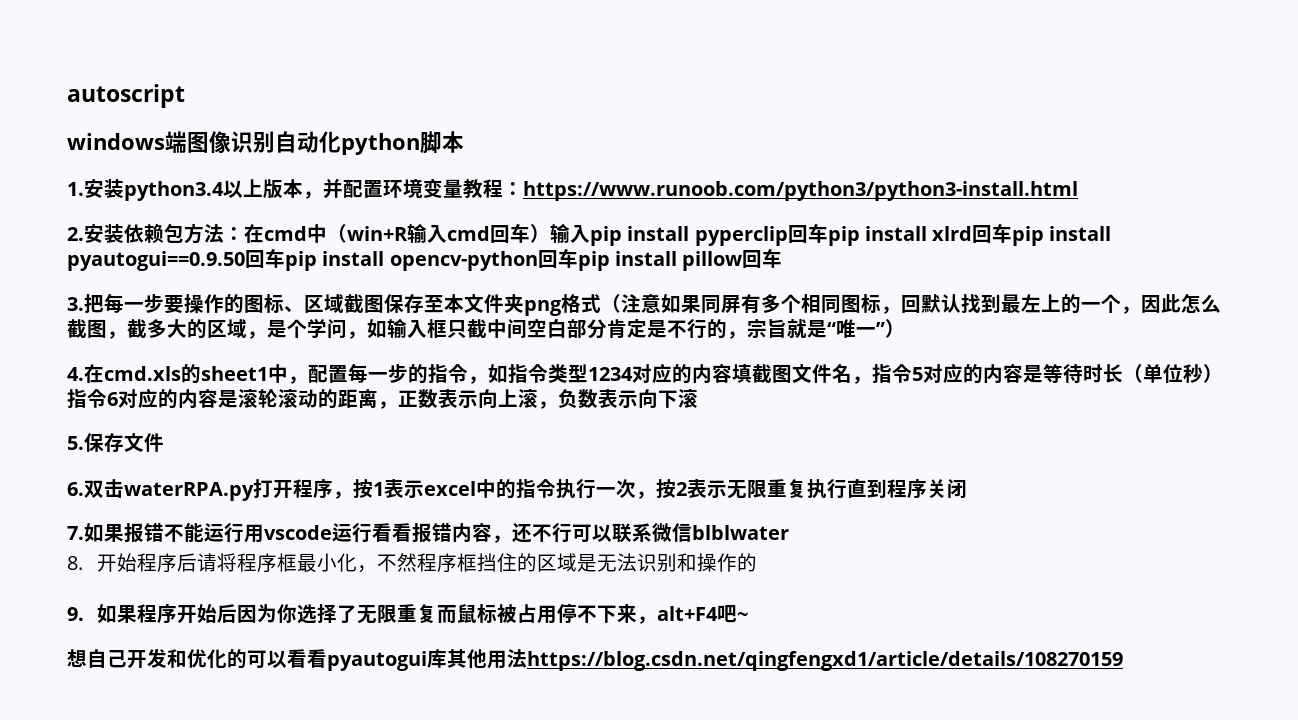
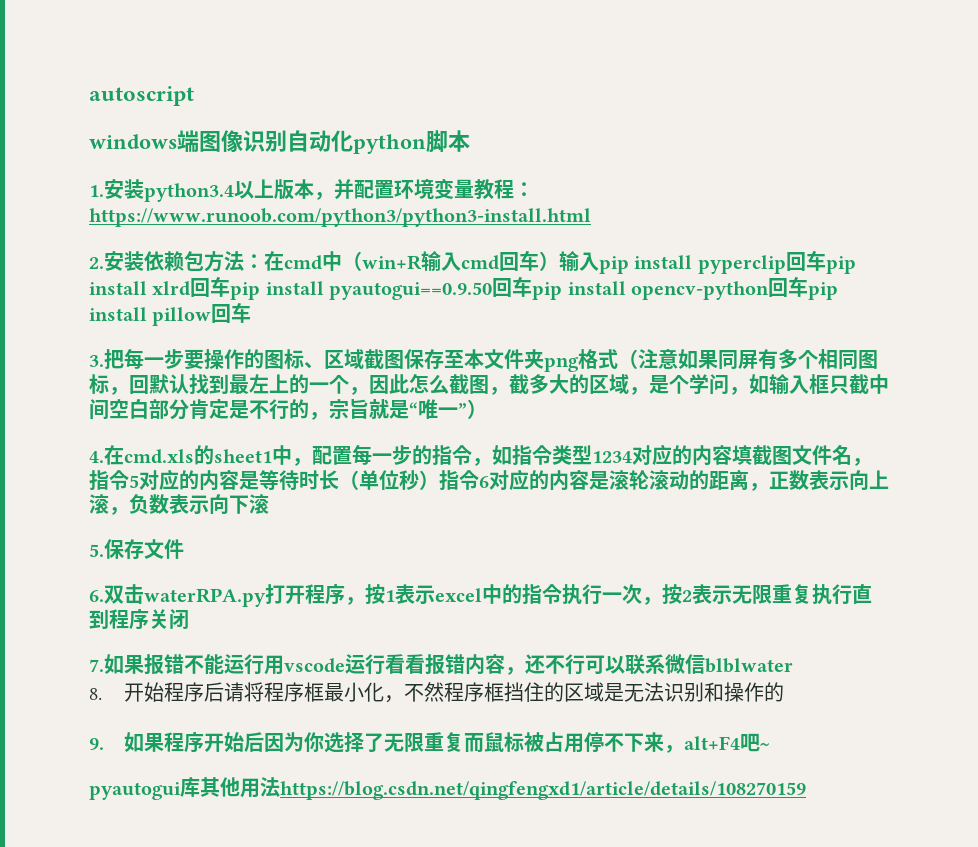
- 想自己开发和优化的可以看看pyautogui库其他用法https://blog.csdn.net/qingfengxd1/article/details/108270159
+ pyautogui库其他用法https://blog.csdn.net/qingfengxd1/article/details/108270159

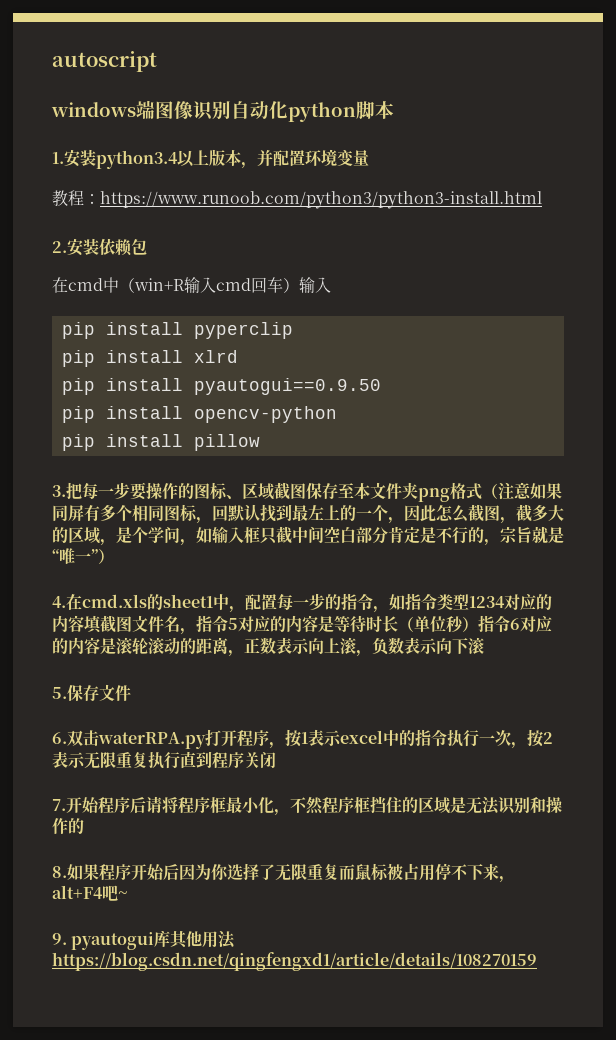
- 1.安装python3.4以上版本，并配置环境变量教程：https://www.runoob.com/python3/python3-install.html
+ 1.安装python3.4以上版本，并配置环境变量
+ 教程：https://www.runoob.com/python3/python3-install.html
- 2.安装依赖包方法：在cmd中（win+R输入cmd回车）输入pip install pyperclip回车pip install xlrd回车pip install pyautogui==0.9.50回车pip install opencv-python回车pip install pillow回车
+ 2.安装依赖包
+ 在cmd中（win+R输入cmd回车）输入
+ pip install pyperclip
+ pip install xlrd
+ pip install pyautogui==0.9.50
+ pip install opencv-python
+ pip install pillow
- 7.如果报错不能运行用vscode运行看看报错内容，还不行可以联系微信blblwater
- 8.开始程序后请将程序框最小化，不然程序框挡住的区域是无法识别和操作的
+ 7.开始程序后请将程序框最小化，不然程序框挡住的区域是无法识别和操作的
- 9.如果程序开始后因为你选择了无限重复而鼠标被占用停不下来，alt+F4吧~
+ 8.如果程序开始后因为你选择了无限重复而鼠标被占用停不下来，alt+F4吧~
- pyautogui库其他用法https://blog.csdn.net/qingfengxd1/article/details/108270159
+ 9. pyautogui库其他用法https://blog.csdn.net/qingfengxd1/article/details/108270159

